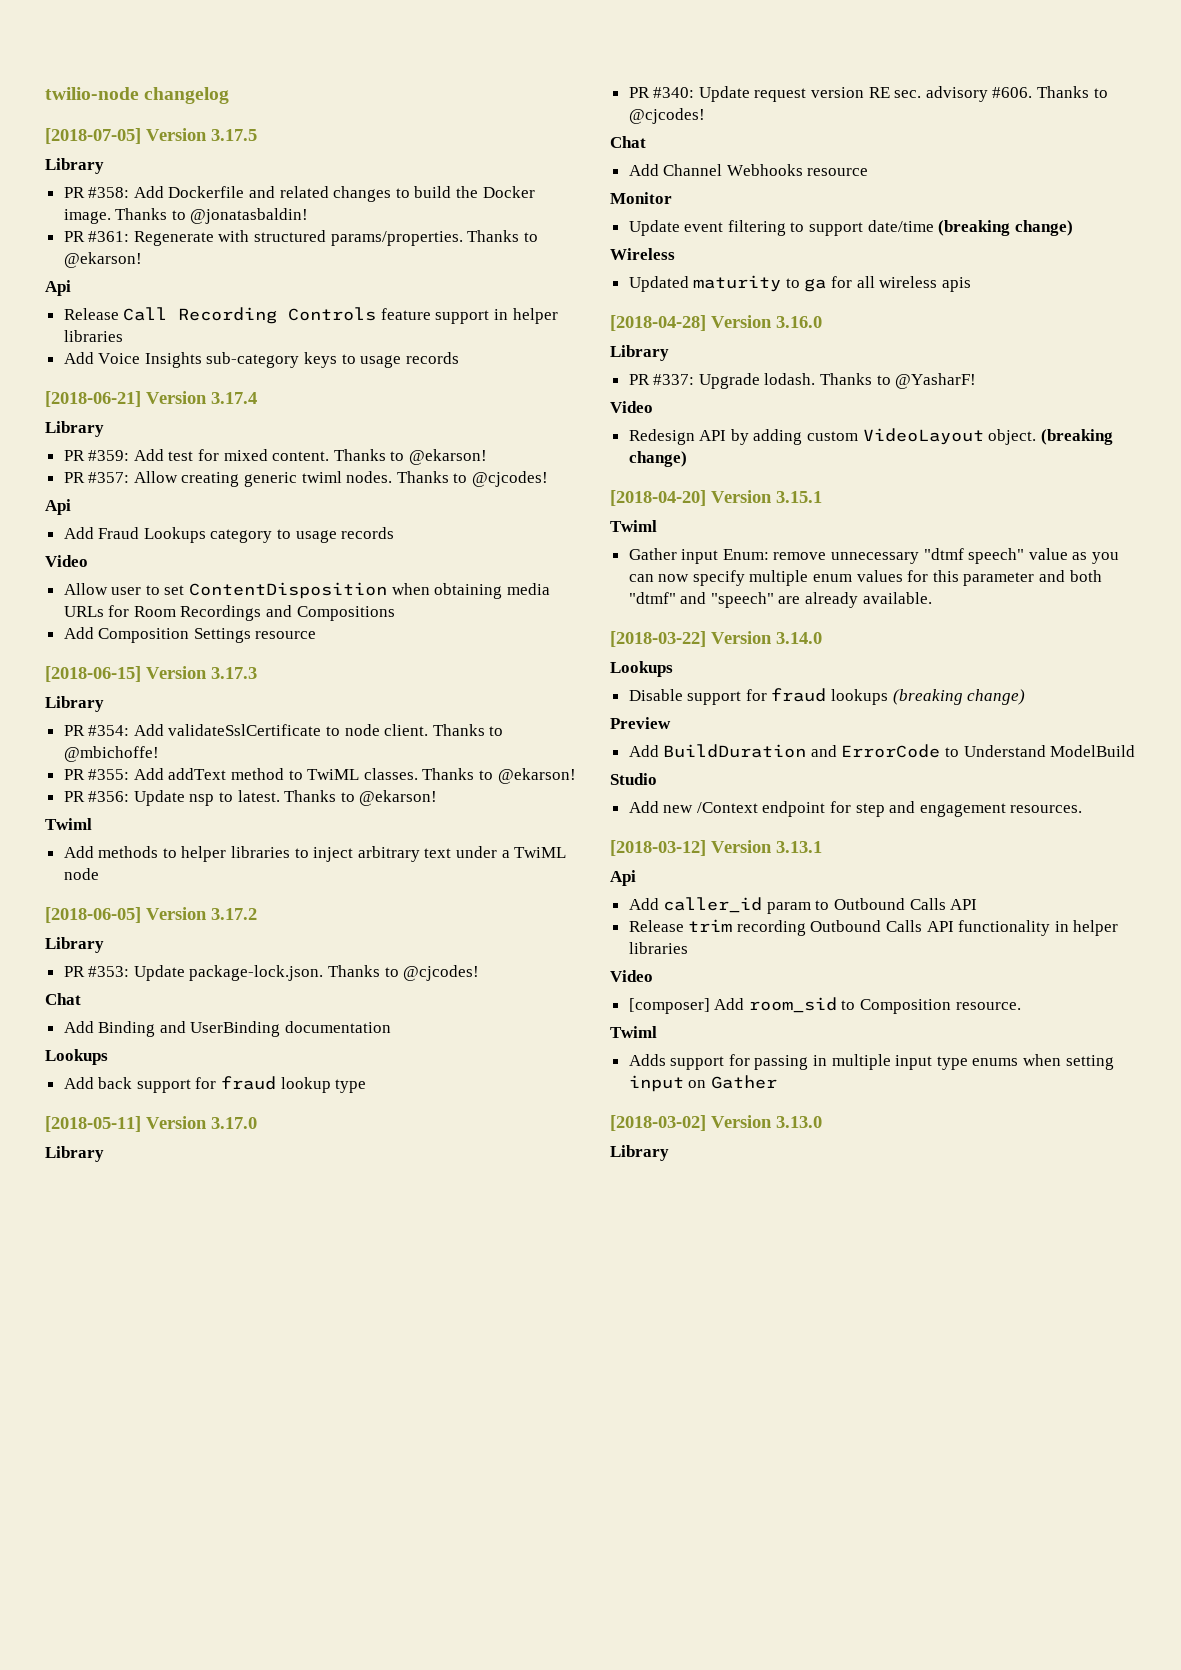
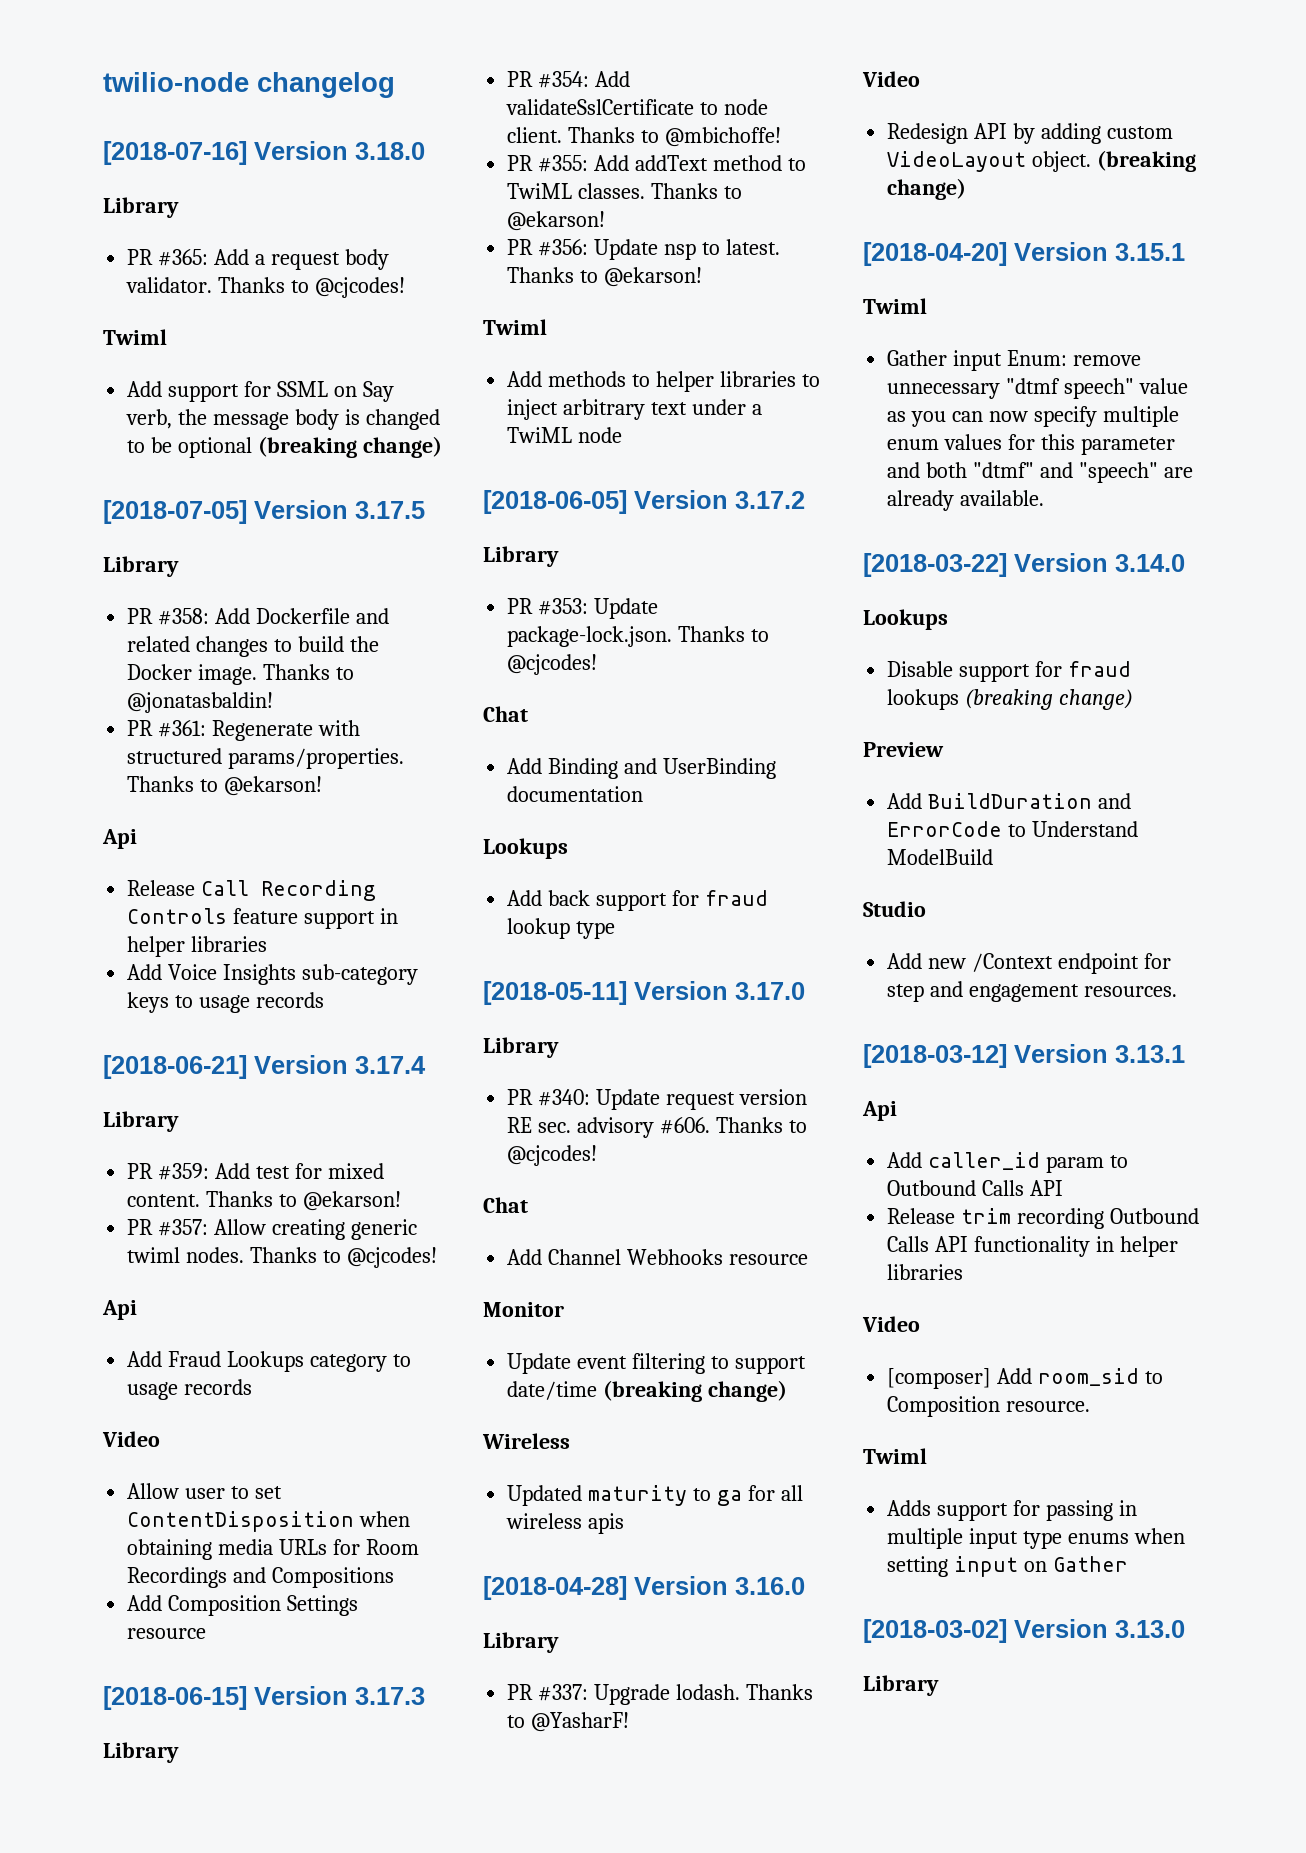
+ [2018-07-16] Version 3.18.0
+ Library
+ PR #365: Add a request body validator. Thanks to @cjcodes!
+ Twiml
+ Add support for SSML on Say verb, the message body is changed to be optional (breaking change)

